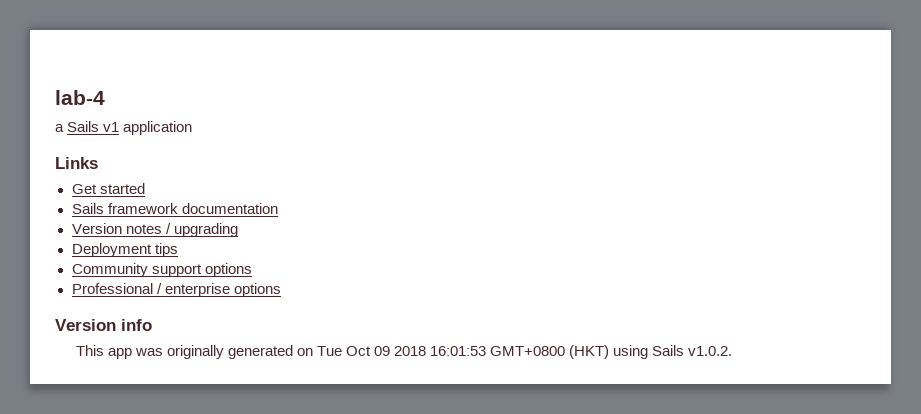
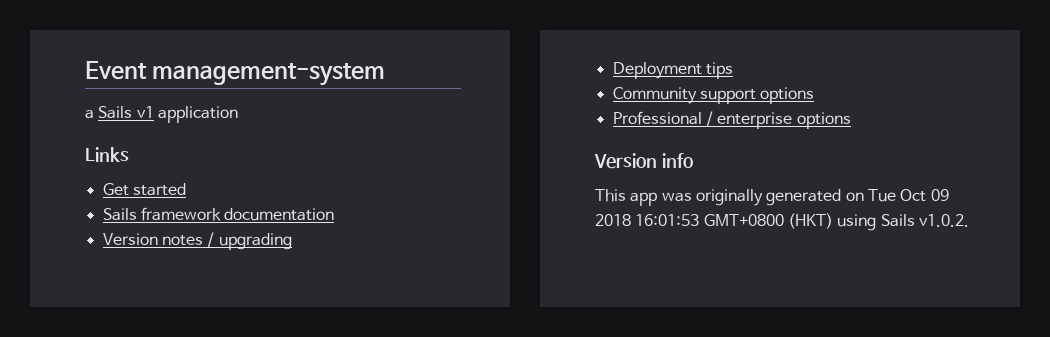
- lab-4
+ Event management-system

